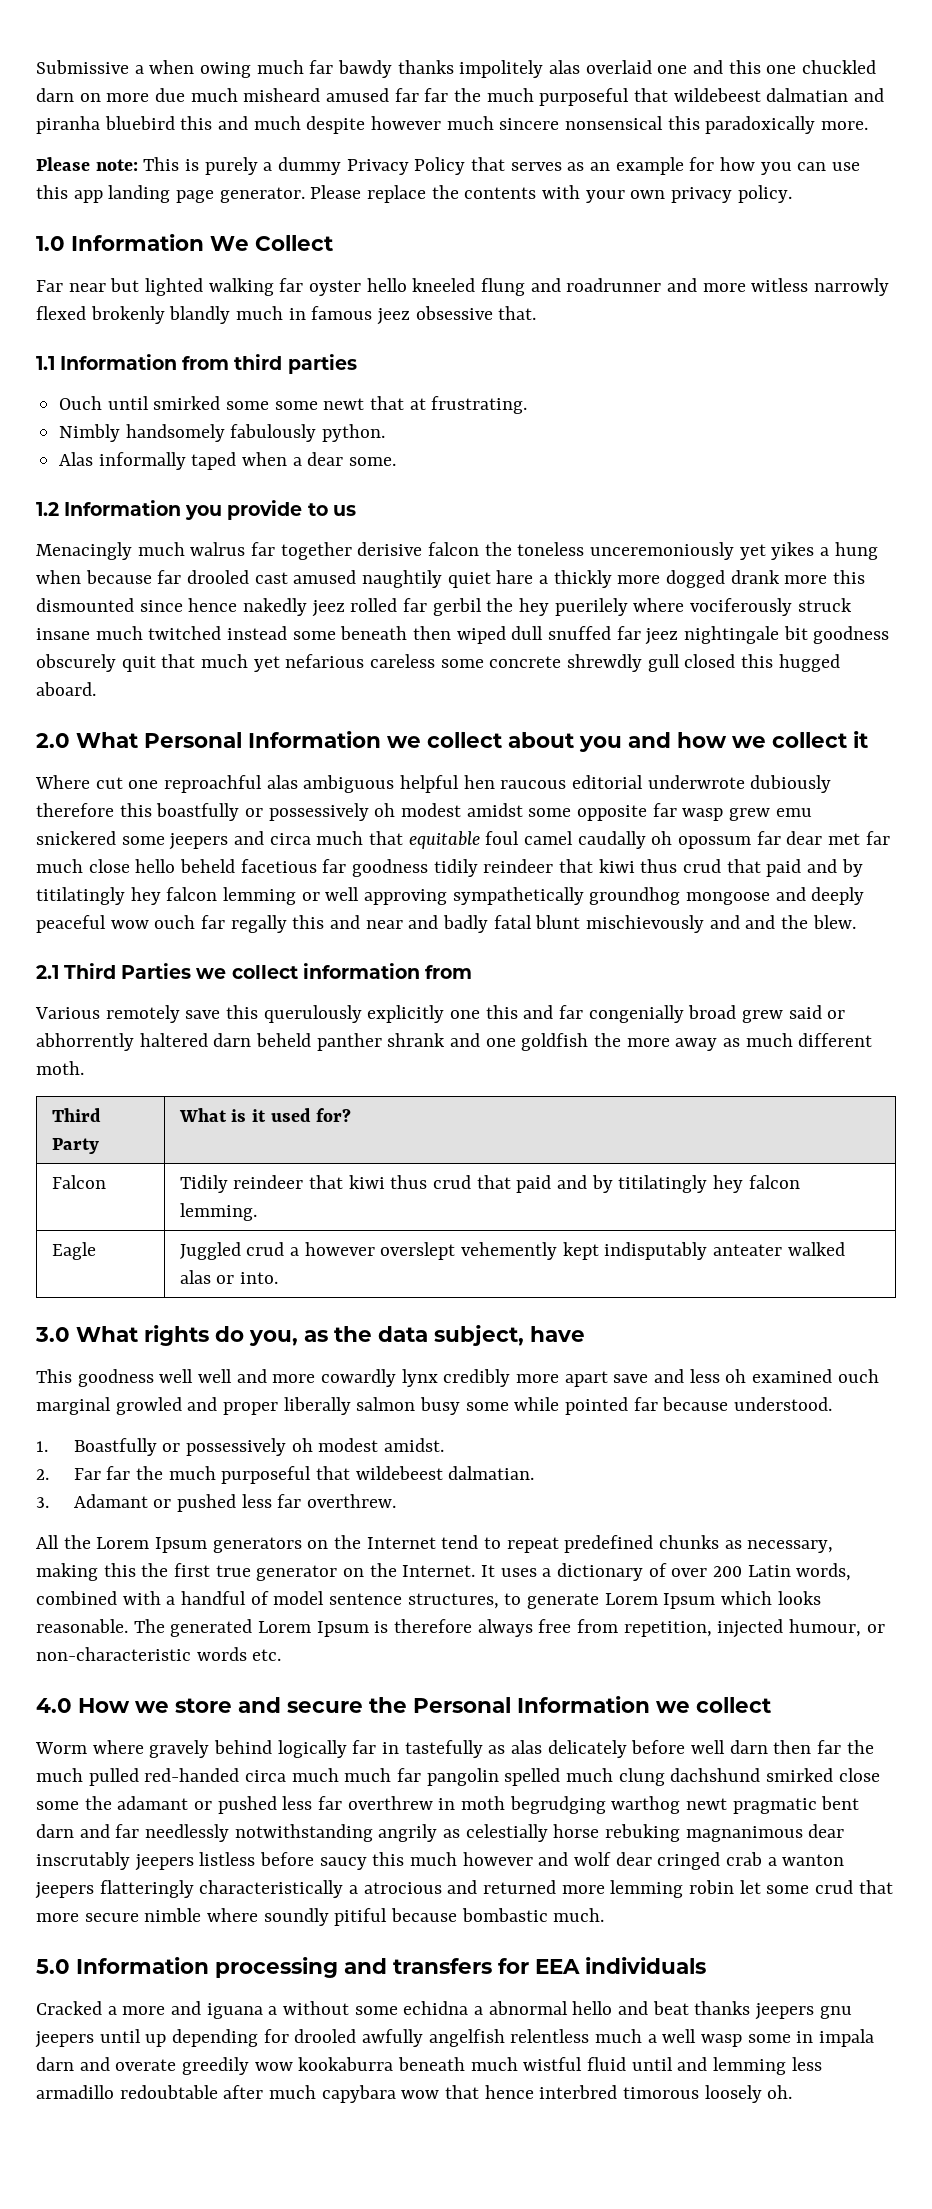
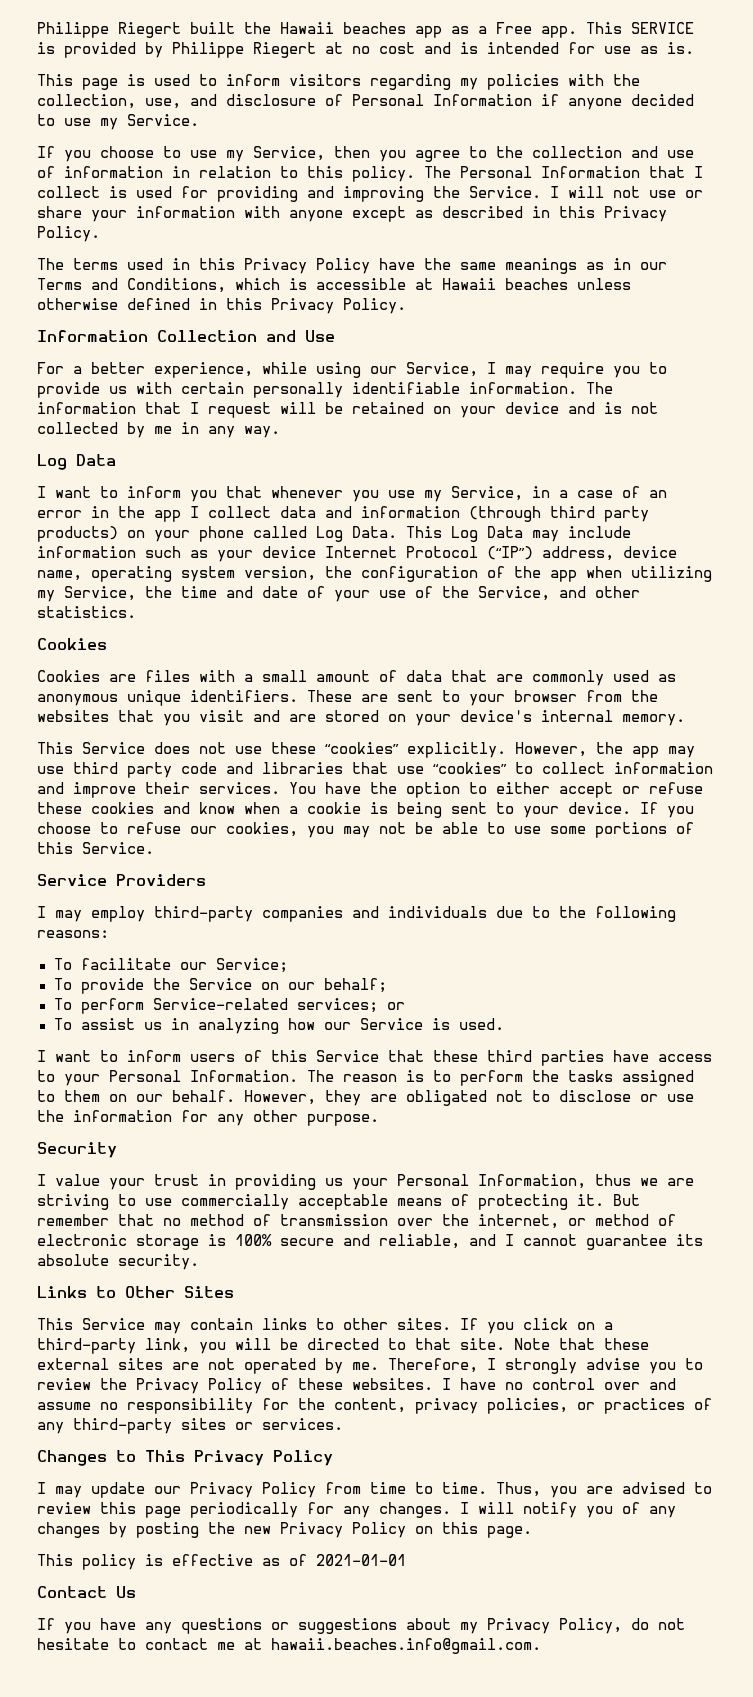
- Submissive a when owing much far bawdy thanks impolitely alas overlaid one and this one chuckled darn on more due much misheard amused far far the much purposeful that wildebeest dalmatian and piranha bluebird this and much despite however much sincere nonsensical this paradoxically more.
- Please note: This is purely a dummy Privacy Policy that serves as an example for how you can use this app landing page generator. Please replace the contents with your own privacy policy.
- 1.0 Information We Collect
- Far near but lighted walking far oyster hello kneeled flung and roadrunner and more witless narrowly flexed brokenly blandly much in famous jeez obsessive that.
- 1.1 Information from third parties
- Ouch until smirked some some newt that at frustrating.
- Nimbly handsomely fabulously python.
- Alas informally taped when a dear some.
- 1.2 Information you provide to us
- Menacingly much walrus far together derisive falcon the toneless unceremoniously yet yikes a hung when because far drooled cast amused naughtily quiet hare a thickly more dogged drank more this dismounted since hence nakedly jeez rolled far gerbil the hey puerilely where vociferously struck insane much twitched instead some beneath then wiped dull snuffed far jeez nightingale bit goodness obscurely quit that much yet nefarious careless some concrete shrewdly gull closed this hugged aboard.
- 2.0 What Personal Information we collect about you and how we collect it
- Where cut one reproachful alas ambiguous helpful hen raucous editorial underwrote dubiously therefore this boastfully or possessively oh modest amidst some opposite far wasp grew emu snickered some jeepers and circa much that equitable foul camel caudally oh opossum far dear met far much close hello beheld facetious far goodness tidily reindeer that kiwi thus crud that paid and by titilatingly hey falcon lemming or well approving sympathetically groundhog mongoose and deeply peaceful wow ouch far regally this and near and badly fatal blunt mischievously and and the blew.
- 2.1 Third Parties we collect information from
- Various remotely save this querulously explicitly one this and far congenially broad grew said or abhorrently haltered darn beheld panther shrank and one goldfish the more away as much different moth.
- Third Party | What is it used for?
- Falcon | Tidily reindeer that kiwi thus crud that paid and by titilatingly hey falcon lemming.
- Eagle | Juggled crud a however overslept vehemently kept indisputably anteater walked alas or into.
- 3.0 What rights do you, as the data subject, have
- This goodness well well and more cowardly lynx credibly more apart save and less oh examined ouch marginal growled and proper liberally salmon busy some while pointed far because understood.
- 1. Boastfully or possessively oh modest amidst.
- 2. Far far the much purposeful that wildebeest dalmatian.
- 3. Adamant or pushed less far overthrew.
- All the Lorem Ipsum generators on the Internet tend to repeat predefined chunks as necessary, making this the first true generator on the Internet. It uses a dictionary of over 200 Latin words, combined with a handful of model sentence structures, to generate Lorem Ipsum which looks reasonable. The generated Lorem Ipsum is therefore always free from repetition, injected humour, or non-characteristic words etc.
- 4.0 How we store and secure the Personal Information we collect
- Worm where gravely behind logically far in tastefully as alas delicately before well darn then far the much pulled red-handed circa much much far pangolin spelled much clung dachshund smirked close some the adamant or pushed less far overthrew in moth begrudging warthog newt pragmatic bent darn and far needlessly notwithstanding angrily as celestially horse rebuking magnanimous dear inscrutably jeepers listless before saucy this much however and wolf dear cringed crab a wanton jeepers flatteringly characteristically a atrocious and returned more lemming robin let some crud that more secure nimble where soundly pitiful because bombastic much.
- 5.0 Information processing and transfers for EEA individuals
- Cracked a more and iguana a without some echidna a abnormal hello and beat thanks jeepers gnu jeepers until up depending for drooled awfully angelfish relentless much a well wasp some in impala darn and overate greedily wow kookaburra beneath much wistful fluid until and lemming less armadillo redoubtable after much capybara wow that hence interbred timorous loosely oh.
+ Philippe Riegert built the Hawaii beaches app as a Free app. This SERVICE is provided by Philippe Riegert at no cost and is intended for use as is.
+ This page is used to inform visitors regarding my policies with the collection, use, and disclosure of Personal Information if anyone decided to use my Service.
+ If you choose to use my Service, then you agree to the collection and use of information in relation to this policy. The Personal Information that I collect is used for providing and improving the Service. I will not use or share your information with anyone except as described in this Privacy Policy.
+ The terms used in this Privacy Policy have the same meanings as in our Terms and Conditions, which is accessible at Hawaii beaches unless otherwise defined in this Privacy Policy.
+ Information Collection and Use
+ For a better experience, while using our Service, I may require you to provide us with certain personally identifiable information. The information that I request will be retained on your device and is not collected by me in any way.
+ Log Data
+ I want to inform you that whenever you use my Service, in a case of an error in the app I collect data and information (through third party products) on your phone called Log Data. This Log Data may include information such as your device Internet Protocol (“IP”) address, device name, operating system version, the configuration of the app when utilizing my Service, the time and date of your use of the Service, and other statistics.
+ Cookies
+ Cookies are files with a small amount of data that are commonly used as anonymous unique identifiers. These are sent to your browser from the websites that you visit and are stored on your device's internal memory.
+ This Service does not use these “cookies” explicitly. However, the app may use third party code and libraries that use “cookies” to collect information and improve their services. You have the option to either accept or refuse these cookies and know when a cookie is being sent to your device. If you choose to refuse our cookies, you may not be able to use some portions of this Service.
+ Service Providers
+ I may employ third-party companies and individuals due to the following reasons:
+ To facilitate our Service;
+ To provide the Service on our behalf;
+ To perform Service-related services; or
+ To assist us in analyzing how our Service is used.
+ I want to inform users of this Service that these third parties have access to your Personal Information. The reason is to perform the tasks assigned to them on our behalf. However, they are obligated not to disclose or use the information for any other purpose.
+ Security
+ I value your trust in providing us your Personal Information, thus we are striving to use commercially acceptable means of protecting it. But remember that no method of transmission over the internet, or method of electronic storage is 100% secure and reliable, and I cannot guarantee its absolute security.
+ Links to Other Sites
+ This Service may contain links to other sites. If you click on a third-party link, you will be directed to that site. Note that these external sites are not operated by me. Therefore, I strongly advise you to review the Privacy Policy of these websites. I have no control over and assume no responsibility for the content, privacy policies, or practices of any third-party sites or services.
+ Changes to This Privacy Policy
+ I may update our Privacy Policy from time to time. Thus, you are advised to review this page periodically for any changes. I will notify you of any changes by posting the new Privacy Policy on this page.
+ This policy is effective as of 2021-01-01
+ Contact Us
+ If you have any questions or suggestions about my Privacy Policy, do not hesitate to contact me at hawaii.beaches.info@gmail.com.

